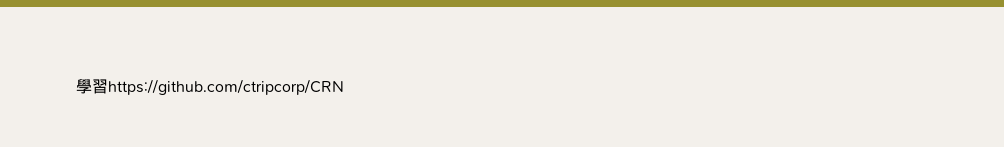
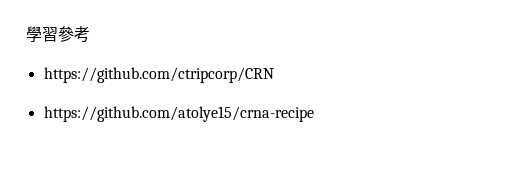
- 學習https://github.com/ctripcorp/CRN
+ 學習參考
+ https://github.com/ctripcorp/CRN
+ https://github.com/atolye15/crna-recipe

